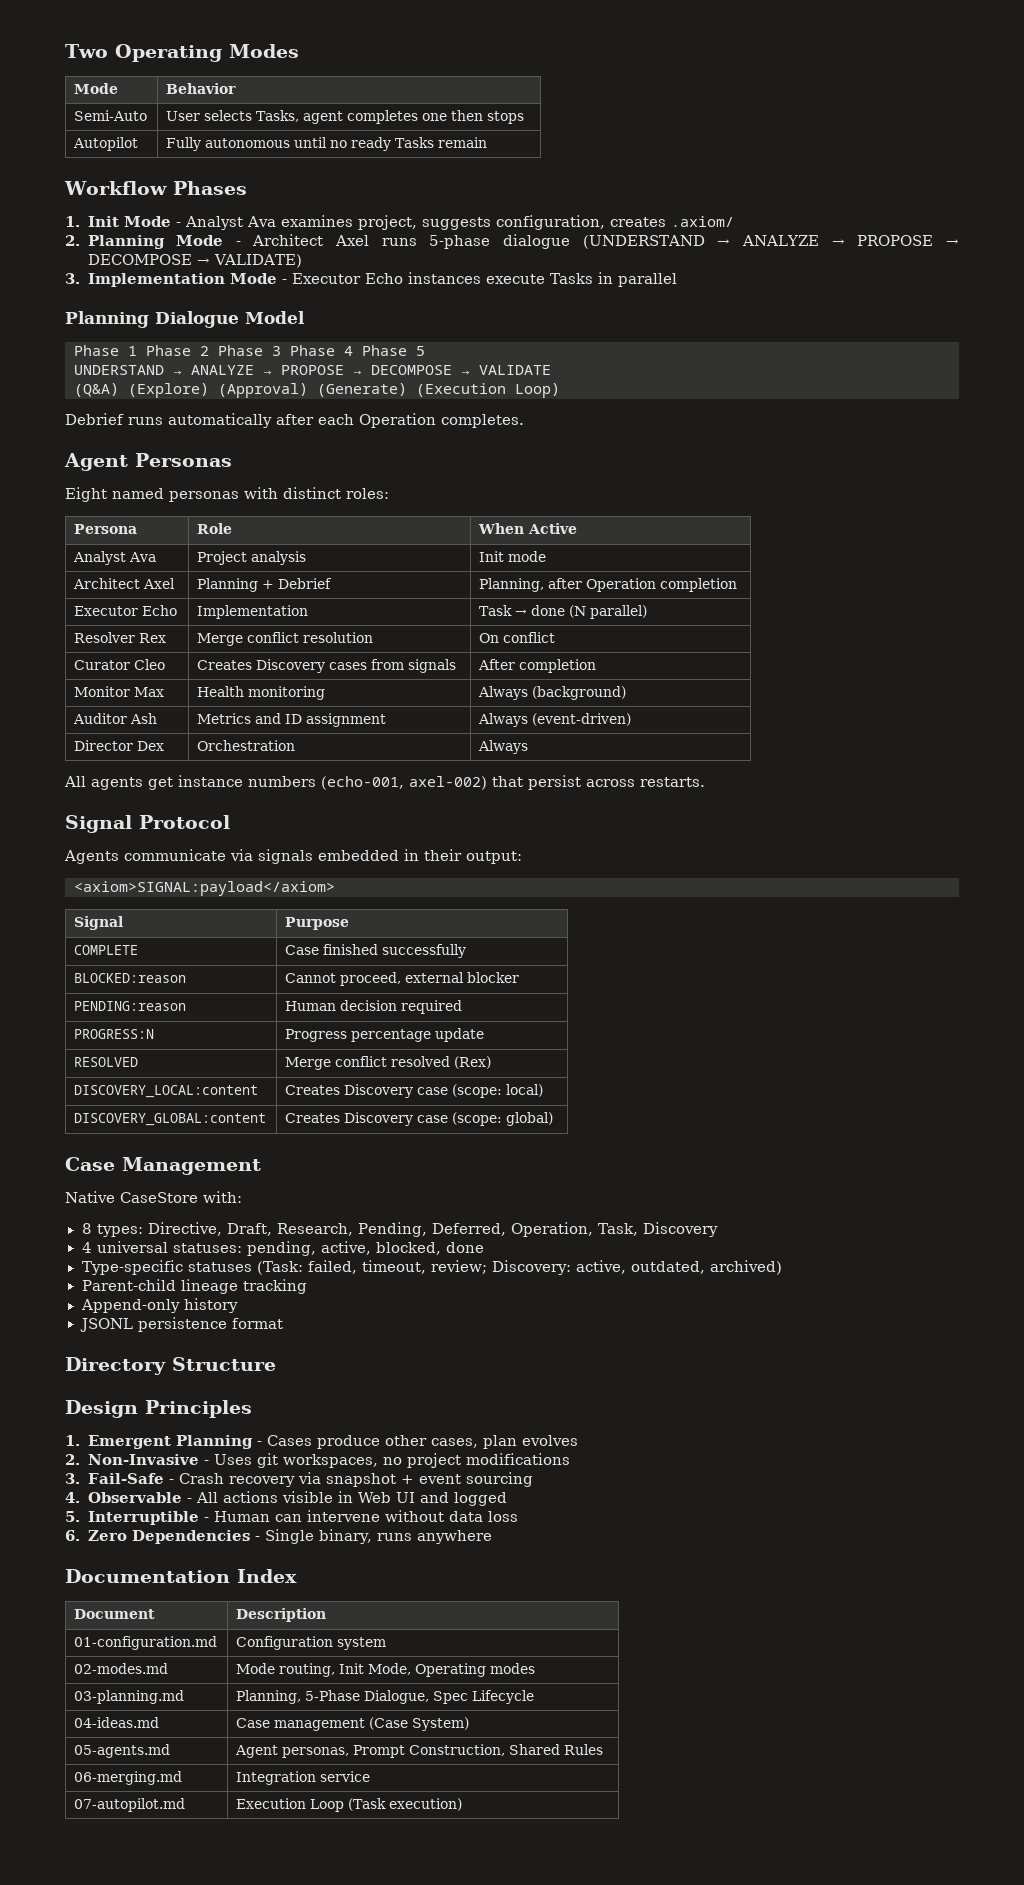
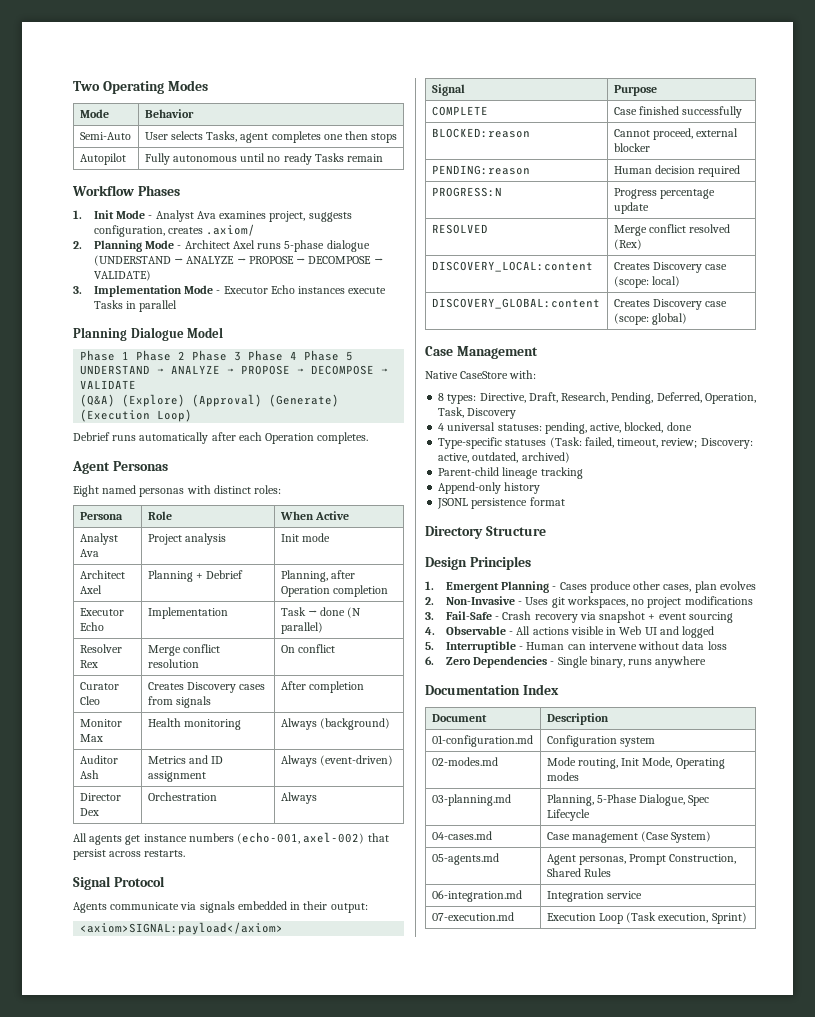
- 04-ideas.md | Case management (Case System)
+ 04-cases.md | Case management (Case System)
- 06-merging.md | Integration service
+ 06-integration.md | Integration service
- 07-autopilot.md | Execution Loop (Task execution)
+ 07-execution.md | Execution Loop (Task execution, Sprint)

